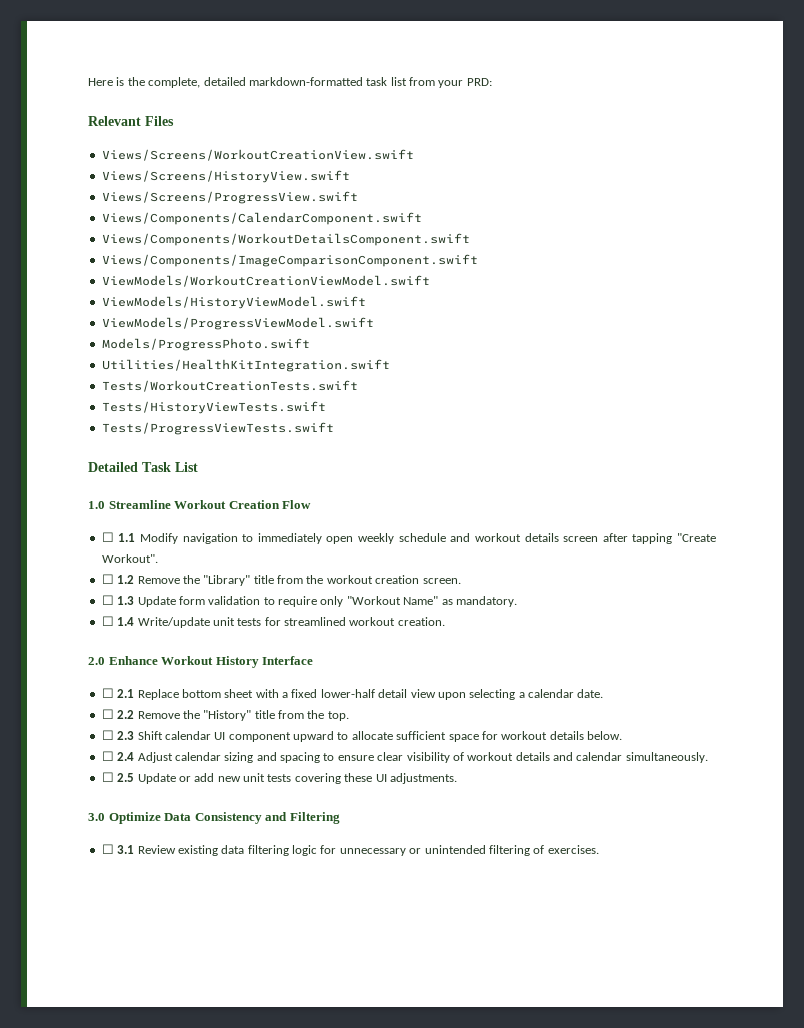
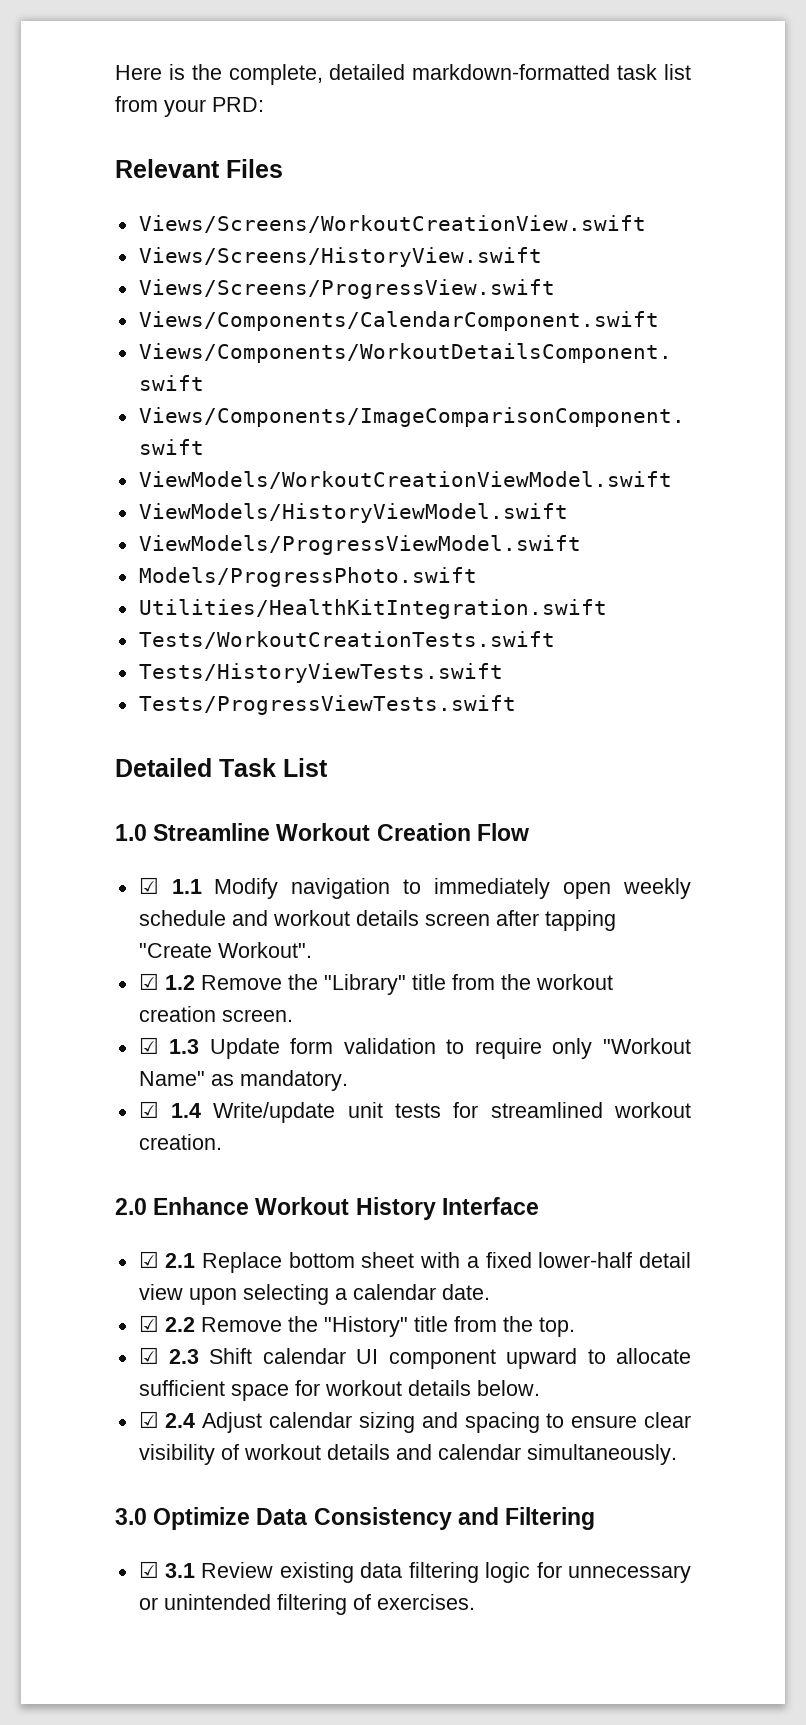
- ☐ 1.1 Modify navigation to immediately open weekly schedule and workout details screen after tapping "Create Workout".
+ ☑ 1.1 Modify navigation to immediately open weekly schedule and workout details screen after tapping "Create Workout".
- ☐ 1.2 Remove the "Library" title from the workout creation screen.
+ ☑ 1.2 Remove the "Library" title from the workout creation screen.
- ☐ 1.3 Update form validation to require only "Workout Name" as mandatory.
+ ☑ 1.3 Update form validation to require only "Workout Name" as mandatory.
- ☐ 1.4 Write/update unit tests for streamlined workout creation.
+ ☑ 1.4 Write/update unit tests for streamlined workout creation.
- ☐ 2.1 Replace bottom sheet with a fixed lower-half detail view upon selecting a calendar date.
+ ☑ 2.1 Replace bottom sheet with a fixed lower-half detail view upon selecting a calendar date.
- ☐ 2.2 Remove the "History" title from the top.
+ ☑ 2.2 Remove the "History" title from the top.
- ☐ 2.3 Shift calendar UI component upward to allocate sufficient space for workout details below.
+ ☑ 2.3 Shift calendar UI component upward to allocate sufficient space for workout details below.
- ☐ 2.4 Adjust calendar sizing and spacing to ensure clear visibility of workout details and calendar simultaneously.
+ ☑ 2.4 Adjust calendar sizing and spacing to ensure clear visibility of workout details and calendar simultaneously.
- ☐ 2.5 Update or add new unit tests covering these UI adjustments.
- ☐ 3.1 Review existing data filtering logic for unnecessary or unintended filtering of exercises.
+ ☑ 3.1 Review existing data filtering logic for unnecessary or unintended filtering of exercises.

